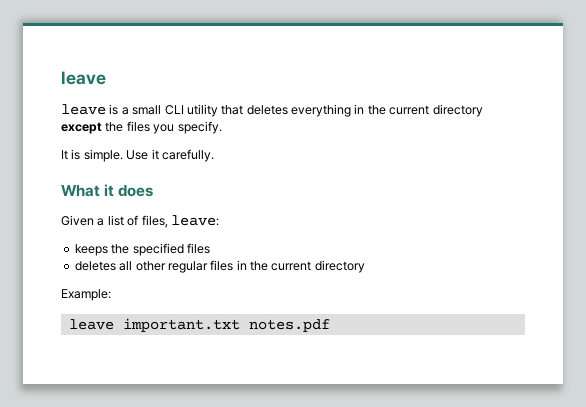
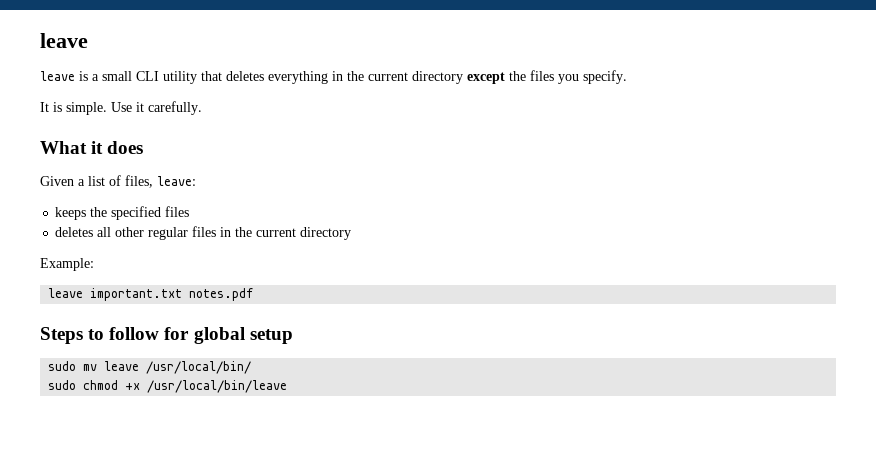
+ Steps to follow for global setup
+ sudo mv leave /usr/local/bin/
+ sudo chmod +x /usr/local/bin/leave

